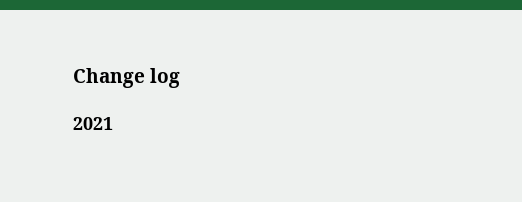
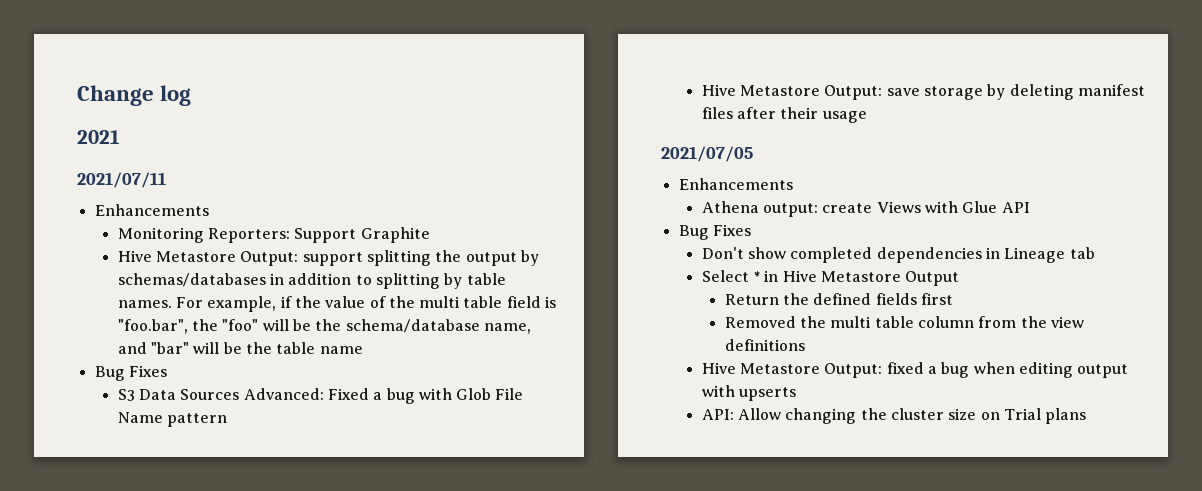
+ 2021/07/11
+ Enhancements
+ Monitoring Reporters: Support Graphite
+ Hive Metastore Output: support splitting the output by schemas/databases in addition to splitting by table names. For example, if the value of the multi table field is "foo.bar", the "foo" will be the schema/database name, and "bar" will be the table name
+ Bug Fixes
+ S3 Data Sources Advanced: Fixed a bug with Glob File Name pattern
+ Hive Metastore Output: save storage by deleting manifest files after their usage
+ 2021/07/05
+ Enhancements
+ Athena output: create Views with Glue API
+ Bug Fixes
+ Don't show completed dependencies in Lineage tab
+ Select * in Hive Metastore Output
+ Return the defined fields first
+ Removed the multi table column from the view definitions
+ Hive Metastore Output: fixed a bug when editing output with upserts
+ API: Allow changing the cluster size on Trial plans

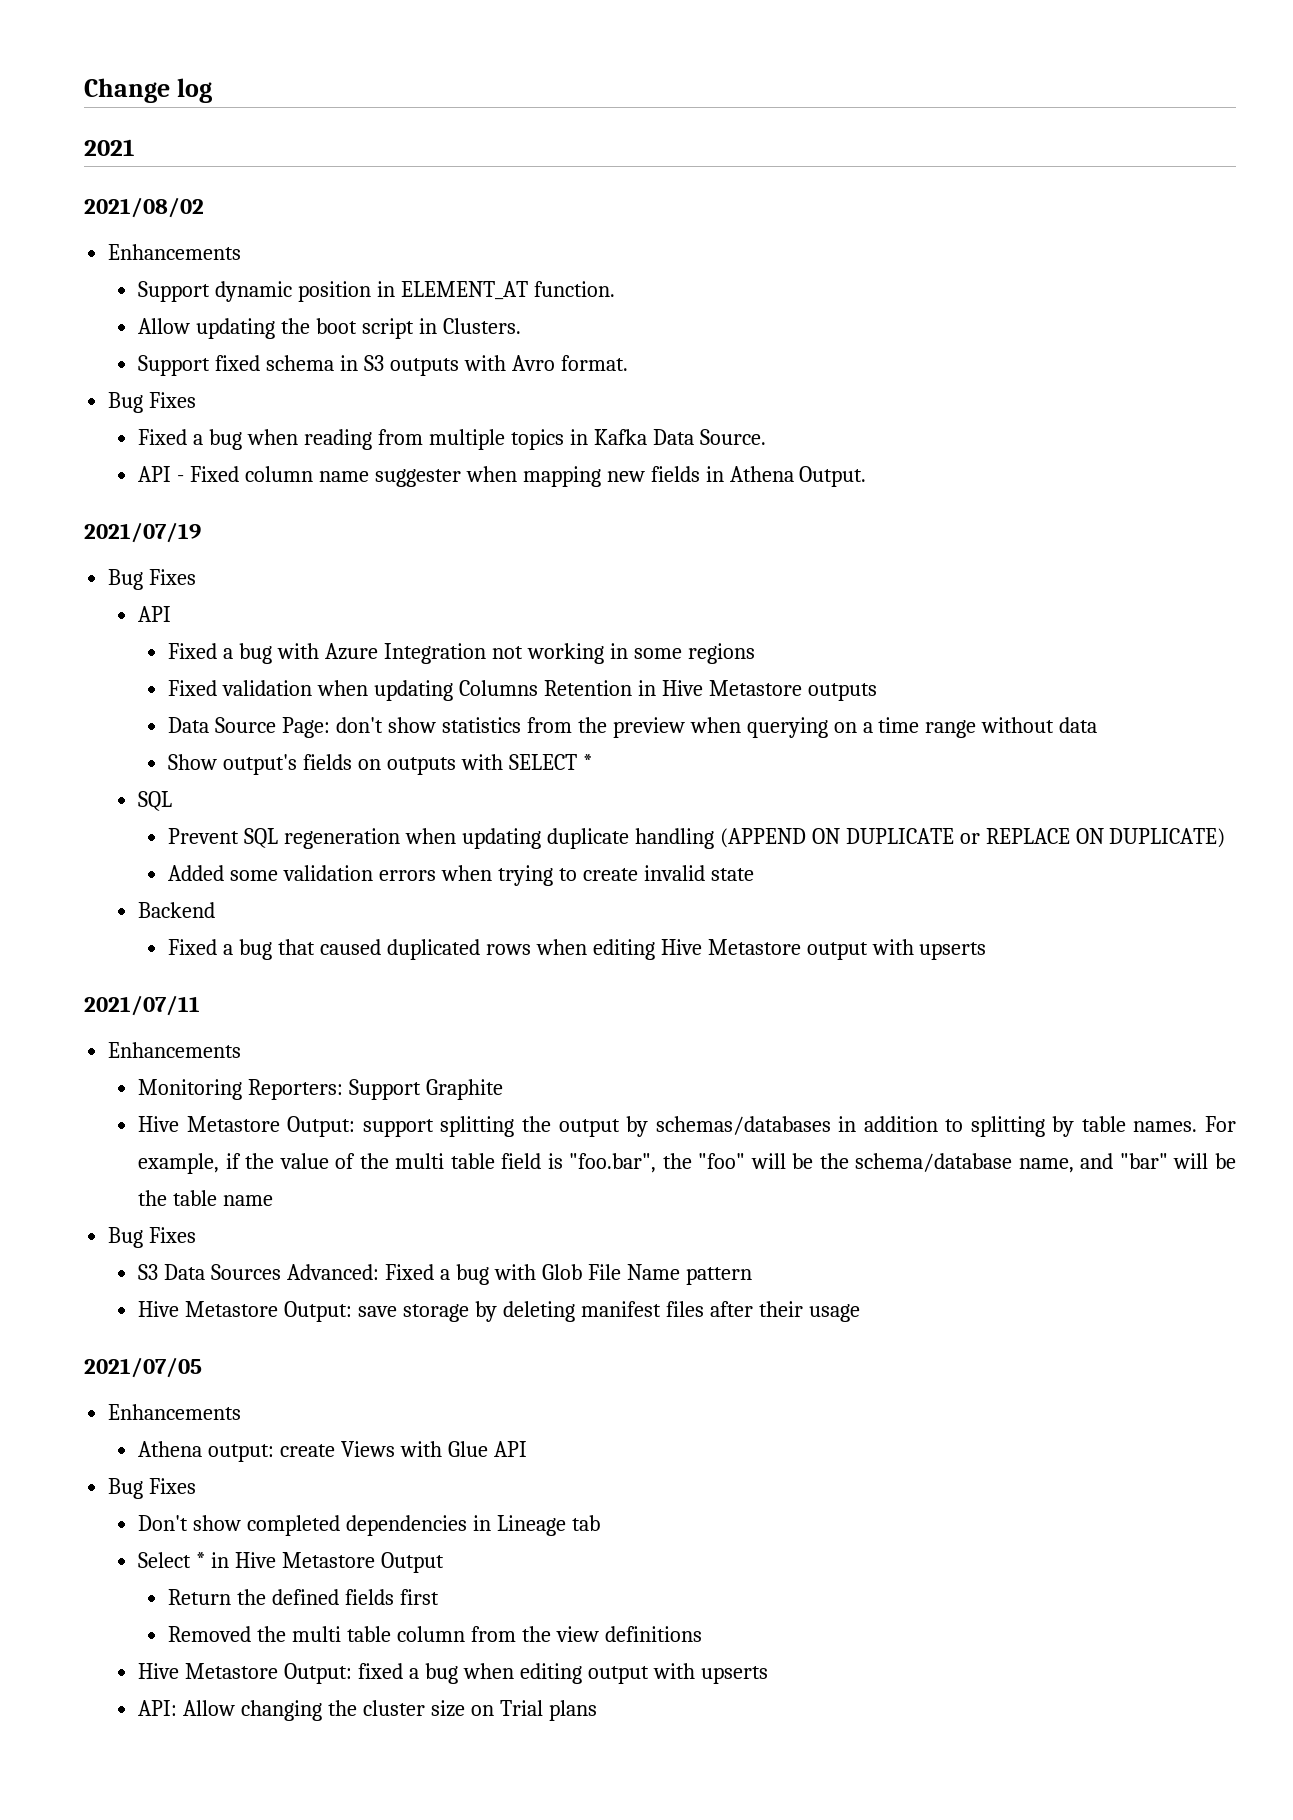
+ 2021/08/02
+ Enhancements
+ Support dynamic position in ELEMENT_AT function.
+ Allow updating the boot script in Clusters.
+ Support fixed schema in S3 outputs with Avro format.
+ Bug Fixes
+ Fixed a bug when reading from multiple topics in Kafka Data Source.
+ API - Fixed column name suggester when mapping new fields in Athena Output.
+ 2021/07/19
+ Bug Fixes
+ API
+ Fixed a bug with Azure Integration not working in some regions
+ Fixed validation when updating Columns Retention in Hive Metastore outputs
+ Data Source Page: don't show statistics from the preview when querying on a time range without data
+ Show output's fields on outputs with SELECT *
+ SQL
+ Prevent SQL regeneration when updating duplicate handling (APPEND ON DUPLICATE or REPLACE ON DUPLICATE)
+ Added some validation errors when trying to create invalid state
+ Backend
+ Fixed a bug that caused duplicated rows when editing Hive Metastore output with upserts

